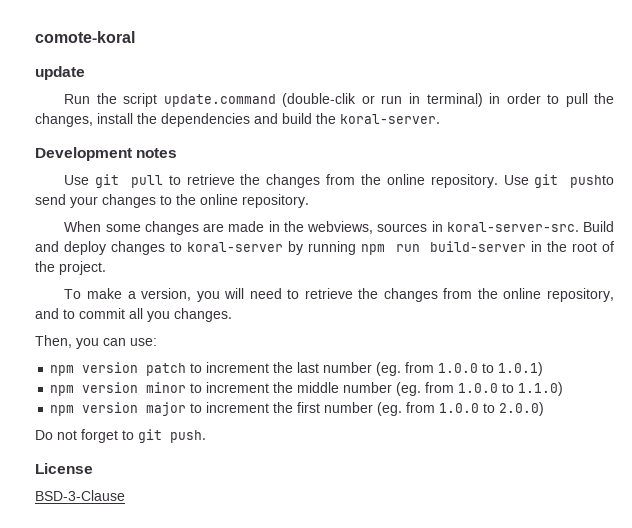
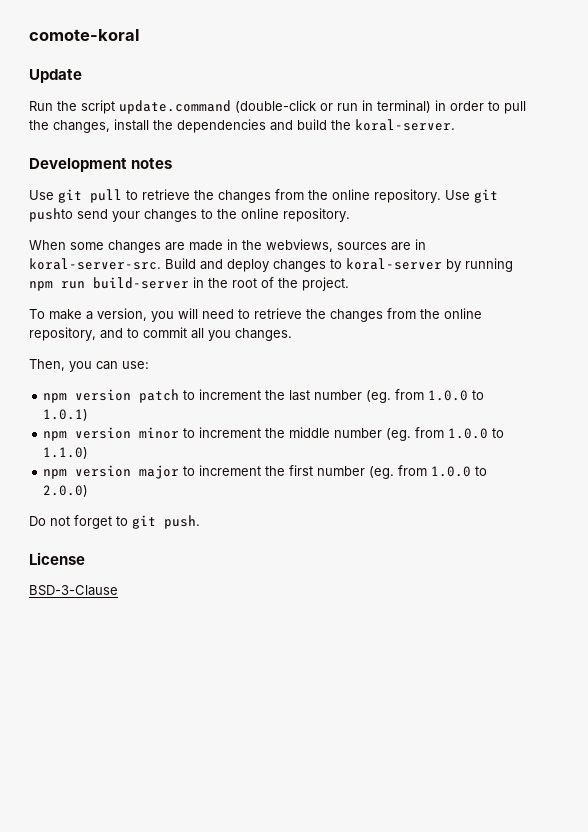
- update
+ Update
- Run the script update.command (double-clik or run in terminal) in order to pull the changes, install the dependencies and build the koral-server.
+ Run the script update.command (double-click or run in terminal) in order to pull the changes, install the dependencies and build the koral-server.
- When some changes are made in the webviews, sources in koral-server-src.
+ When some changes are made in the webviews, sources are in koral-server-src.

